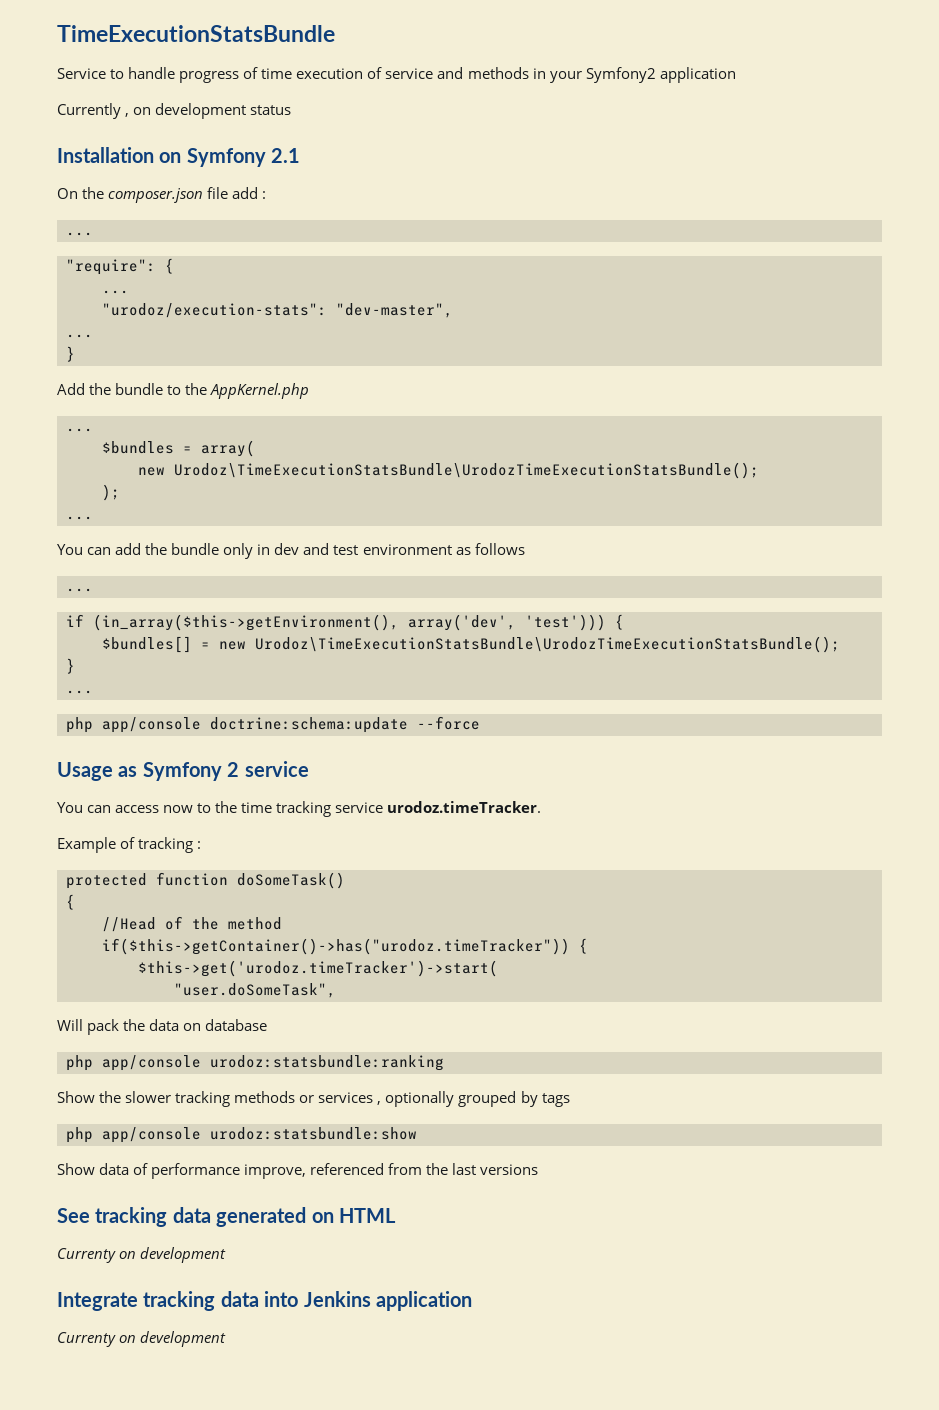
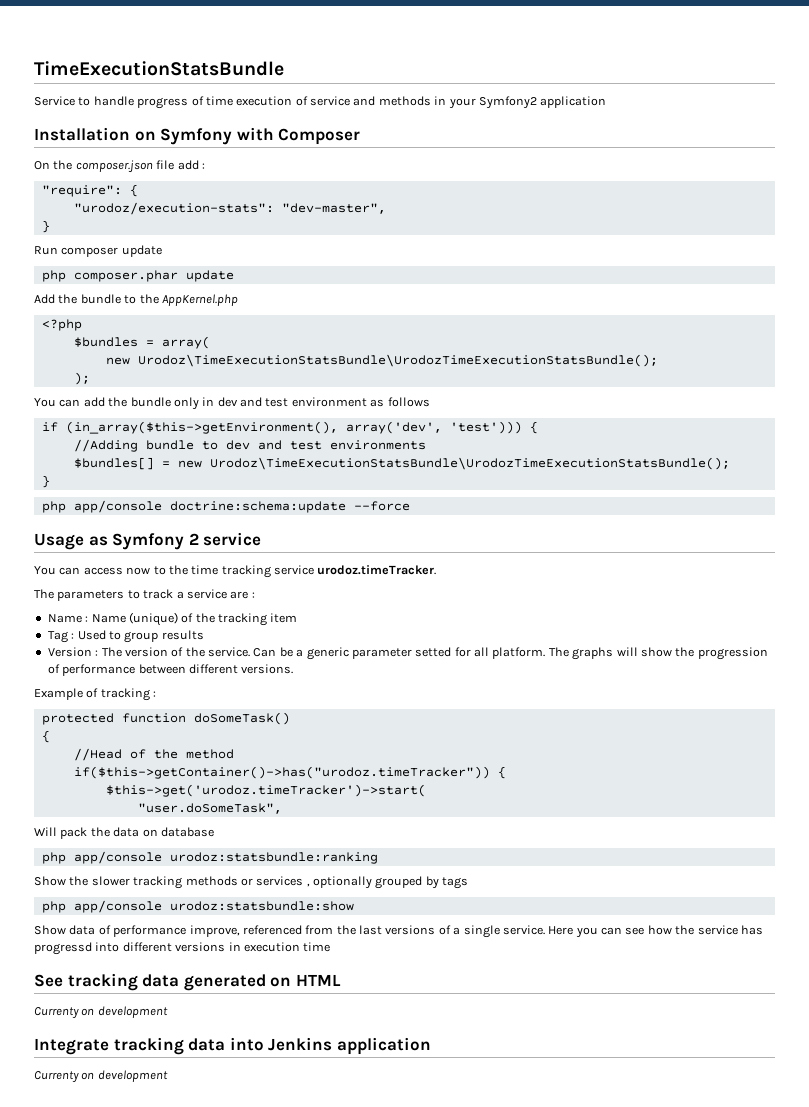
- Currently , on development status
- Installation on Symfony 2.1
+ Installation on Symfony with Composer
  On the composer.json file add :
- ...
  "require": {
- ...
  "urodoz/execution-stats": "dev-master",
- ...
  }
+ Run composer update
+ php composer.phar update
  Add the bundle to the AppKernel.php
- ...
+ <?php
  );
- ...
  You can add the bundle only in dev and test environment as follows
- ...
+ //Adding bundle to dev and test environments
  $bundles[] = new Urodoz\TimeExecutionStatsBundle\UrodozTimeExecutionStatsBundle();
  }
- ...
+ The parameters to track a service are :
+ Name : Name (unique) of the tracking item
+ Tag : Used to group results
+ Version : The version of the service. Can be a generic parameter setted for all platform. The graphs will show the progression of performance between different versions.
- Show data of performance improve, referenced from the last versions
+ Show data of performance improve, referenced from the last versions of a single service. Here you can see how the service has progressd into different versions in execution time

